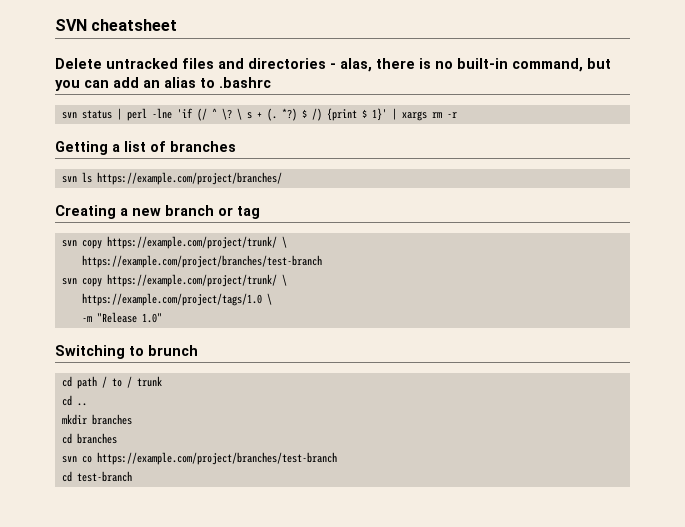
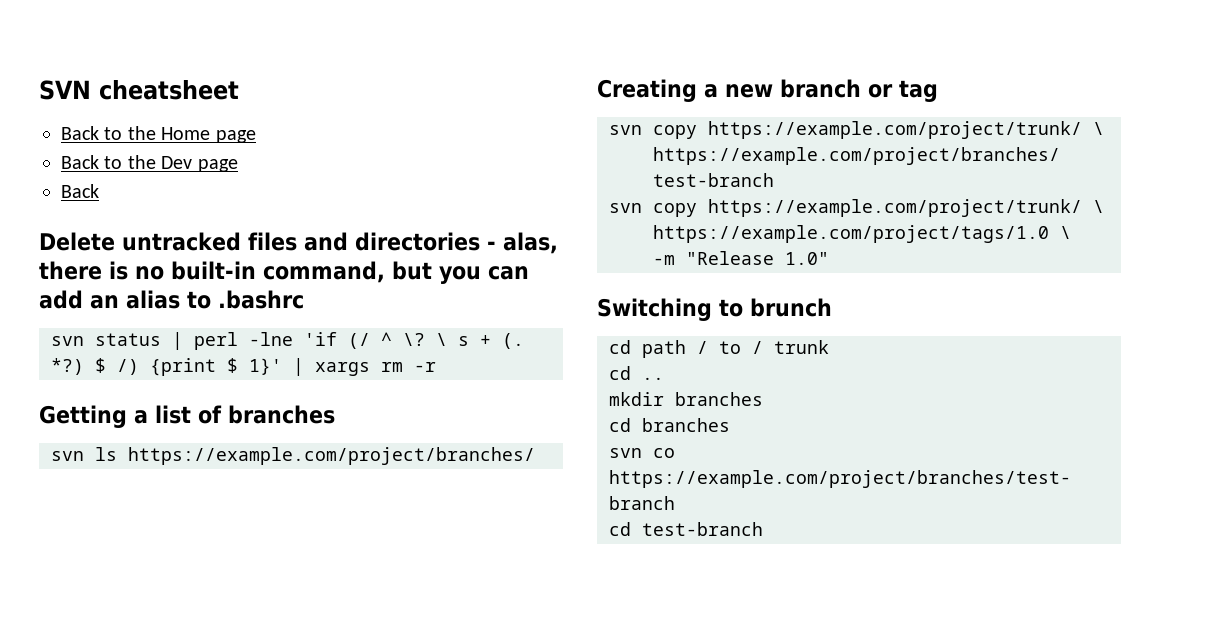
+ Back to the Home page
+ Back to the Dev page
+ Back

